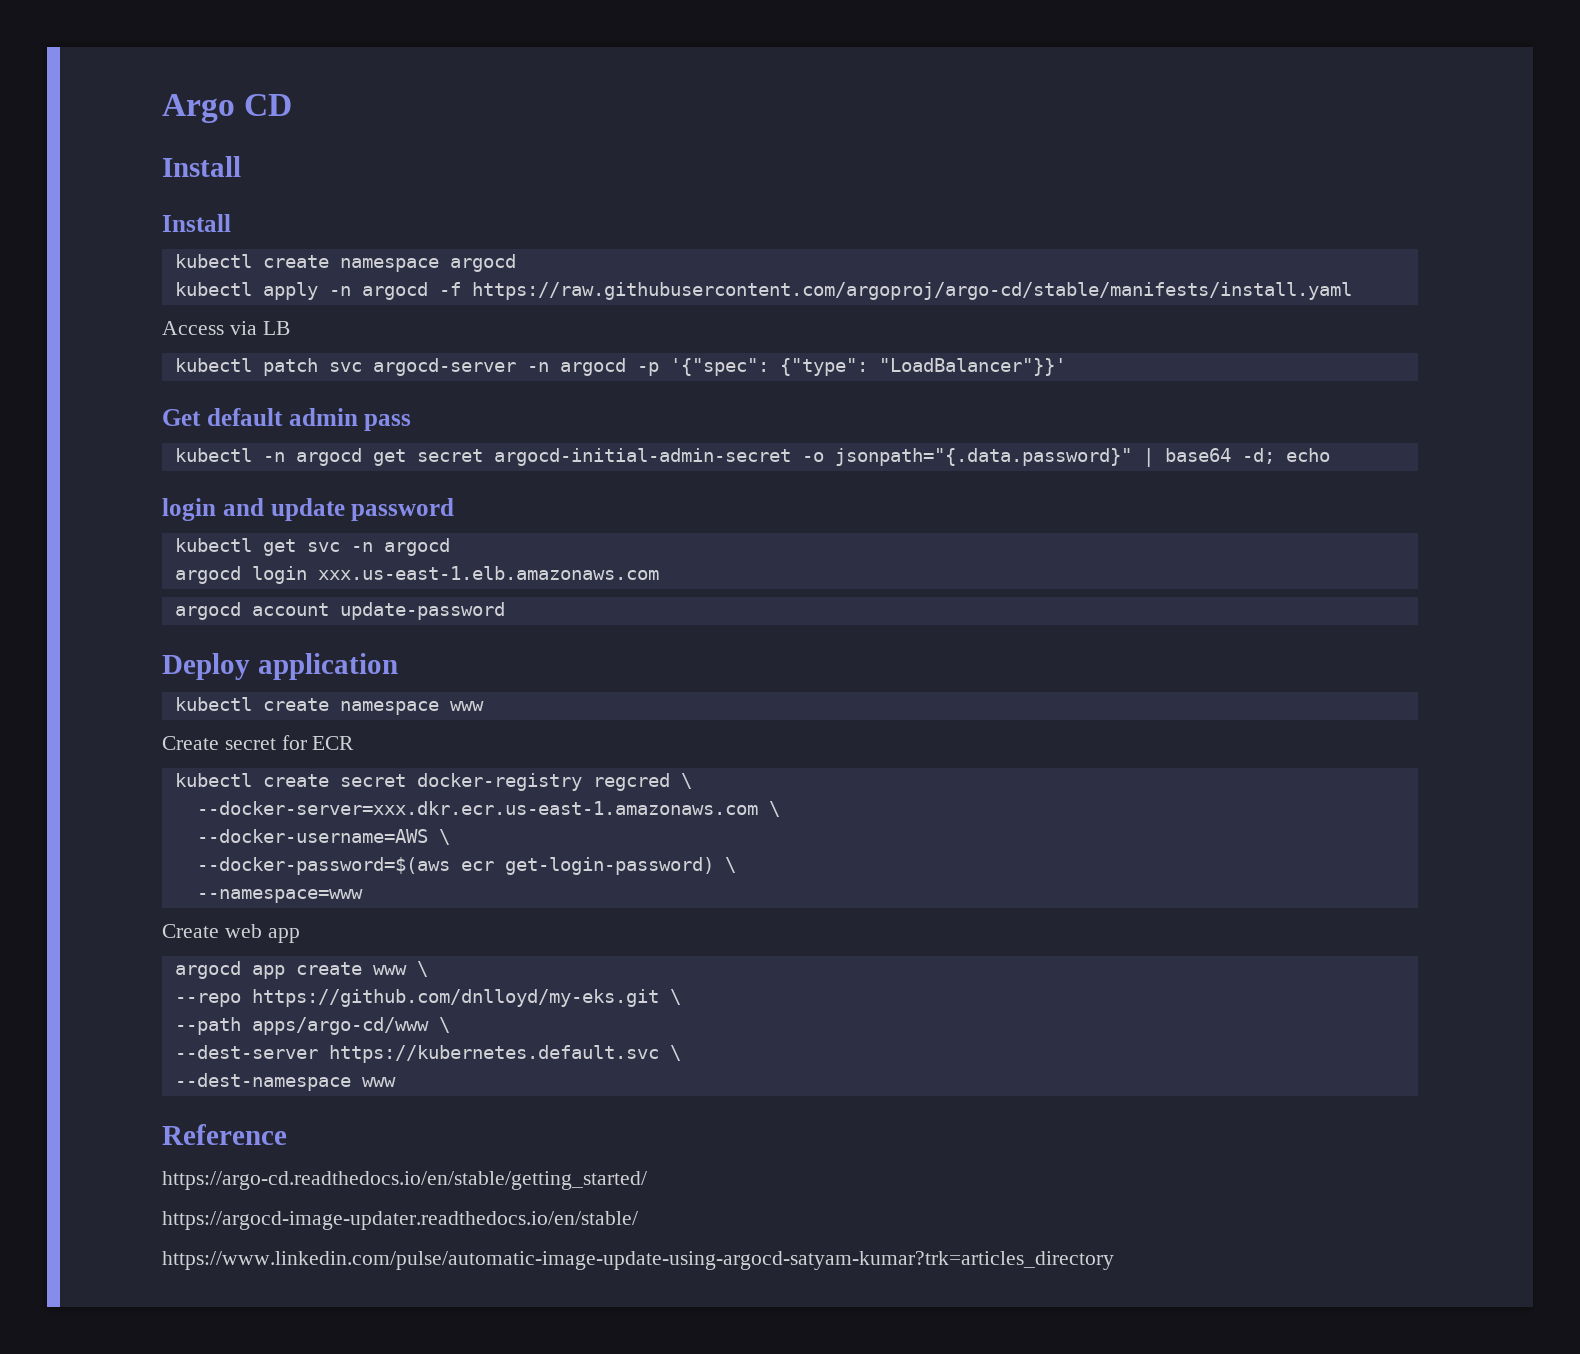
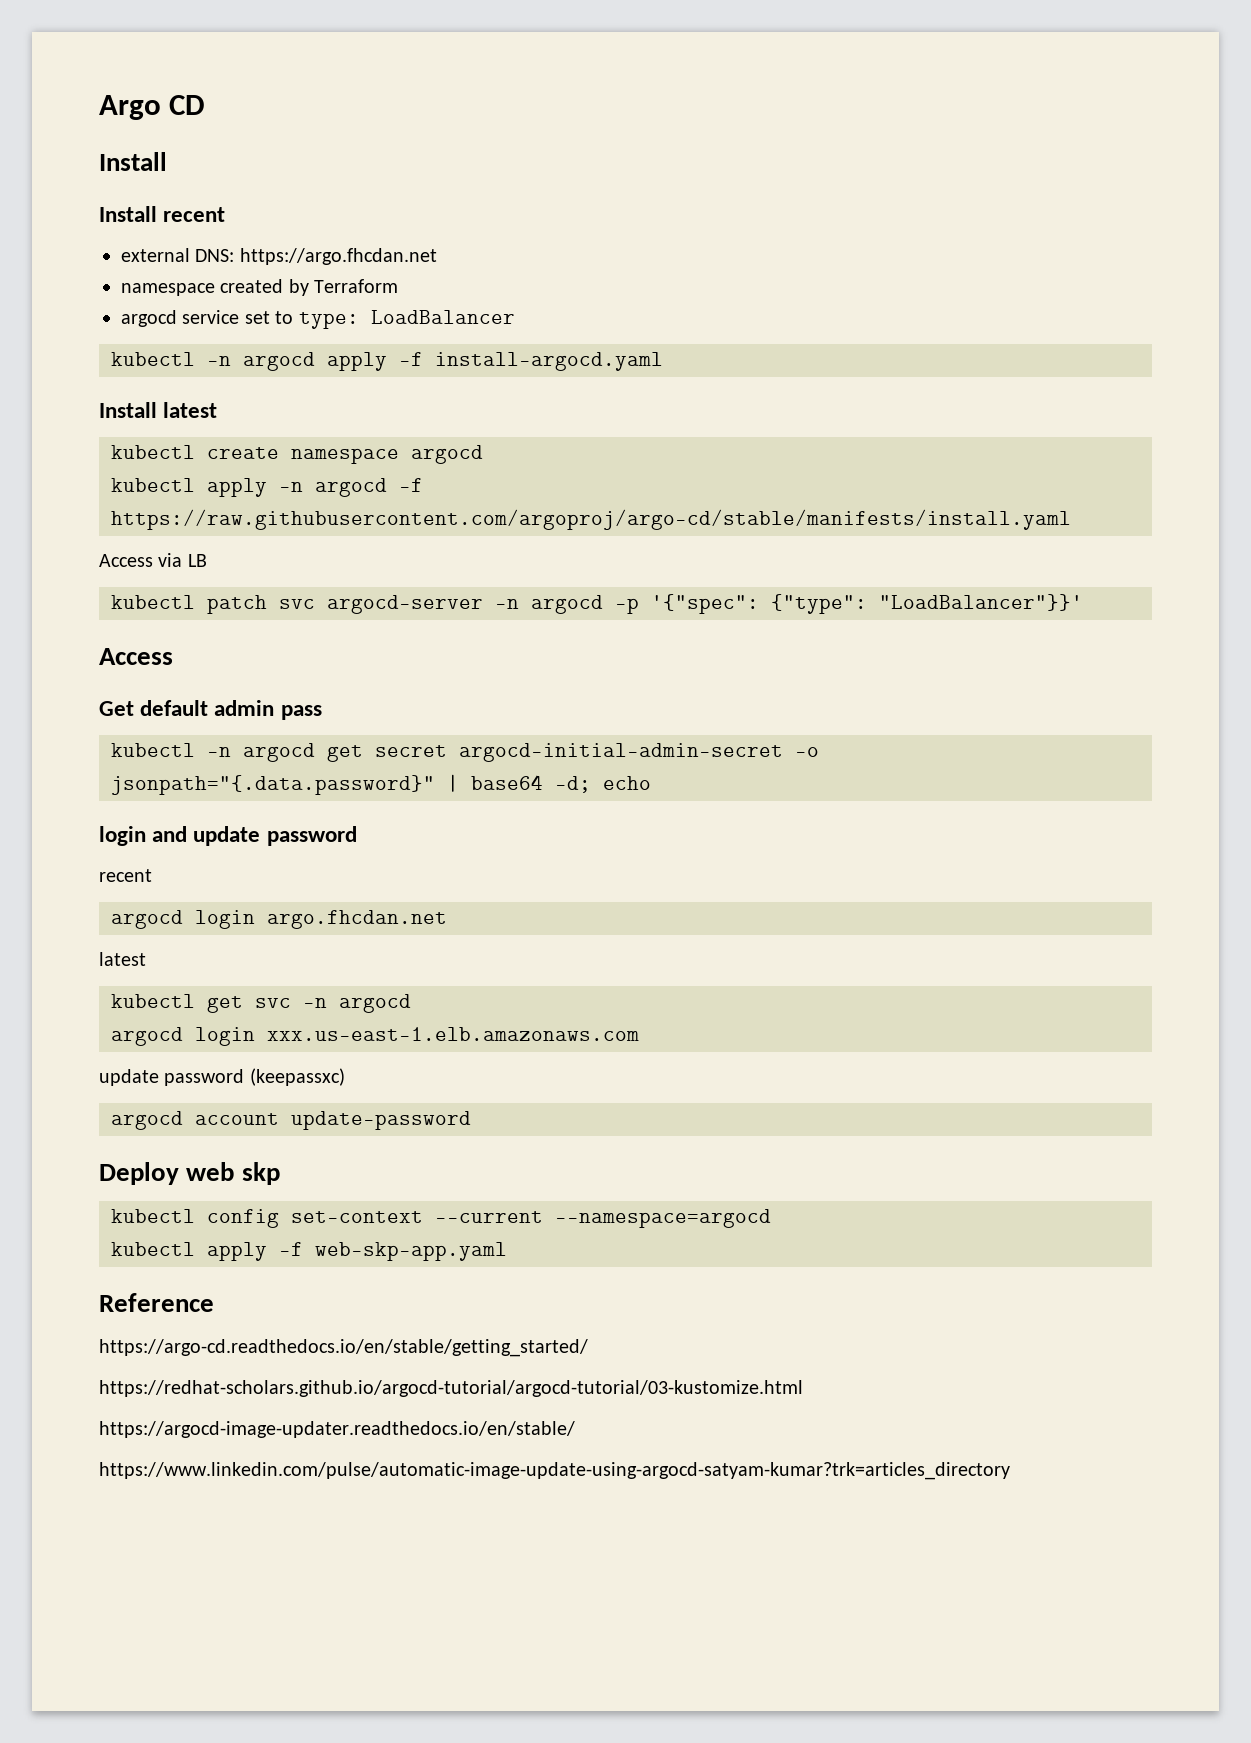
  Argo CD
  Install
- Install
+ Install recent
+ external DNS: https://argo.fhcdan.net
+ namespace created by Terraform
+ argocd service set to type: LoadBalancer
+ kubectl -n argocd apply -f install-argocd.yaml
+ Install latest
  kubectl patch svc argocd-server -n argocd -p '{"spec": {"type": "LoadBalancer"}}'
+ Access
  login and update password
+ recent
+ argocd login argo.fhcdan.net
+ latest
+ update password (keepassxc)
- Deploy application
- kubectl create namespace www
- Create secret for ECR
- kubectl create secret docker-registry regcred \
- --docker-server=xxx.dkr.ecr.us-east-1.amazonaws.com \
- --docker-username=AWS \
- --docker-password=$(aws ecr get-login-password) \
- --namespace=www
- Create web app
- argocd app create www \
- --repo https://github.com/dnlloyd/my-eks.git \
- --path apps/argo-cd/www \
- --dest-server https://kubernetes.default.svc \
- --dest-namespace www
+ Deploy web skp
+ kubectl config set-context --current --namespace=argocd
+ kubectl apply -f web-skp-app.yaml
+ https://redhat-scholars.github.io/argocd-tutorial/argocd-tutorial/03-kustomize.html

